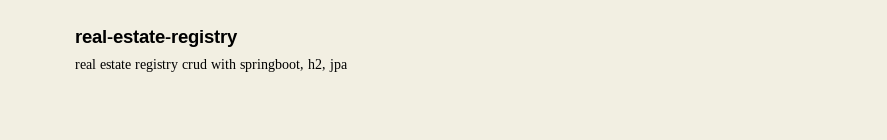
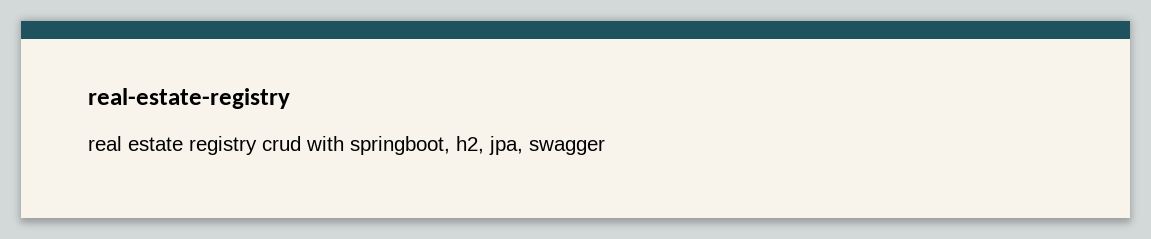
- real estate registry crud with springboot, h2, jpa
+ real estate registry crud with springboot, h2, jpa, swagger

